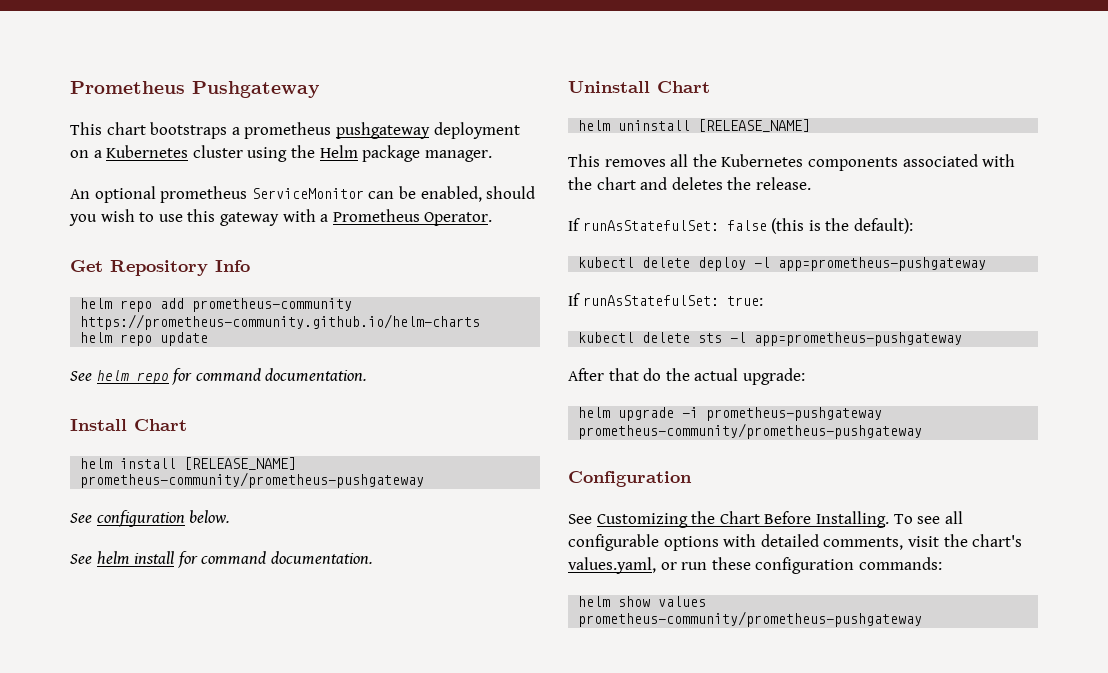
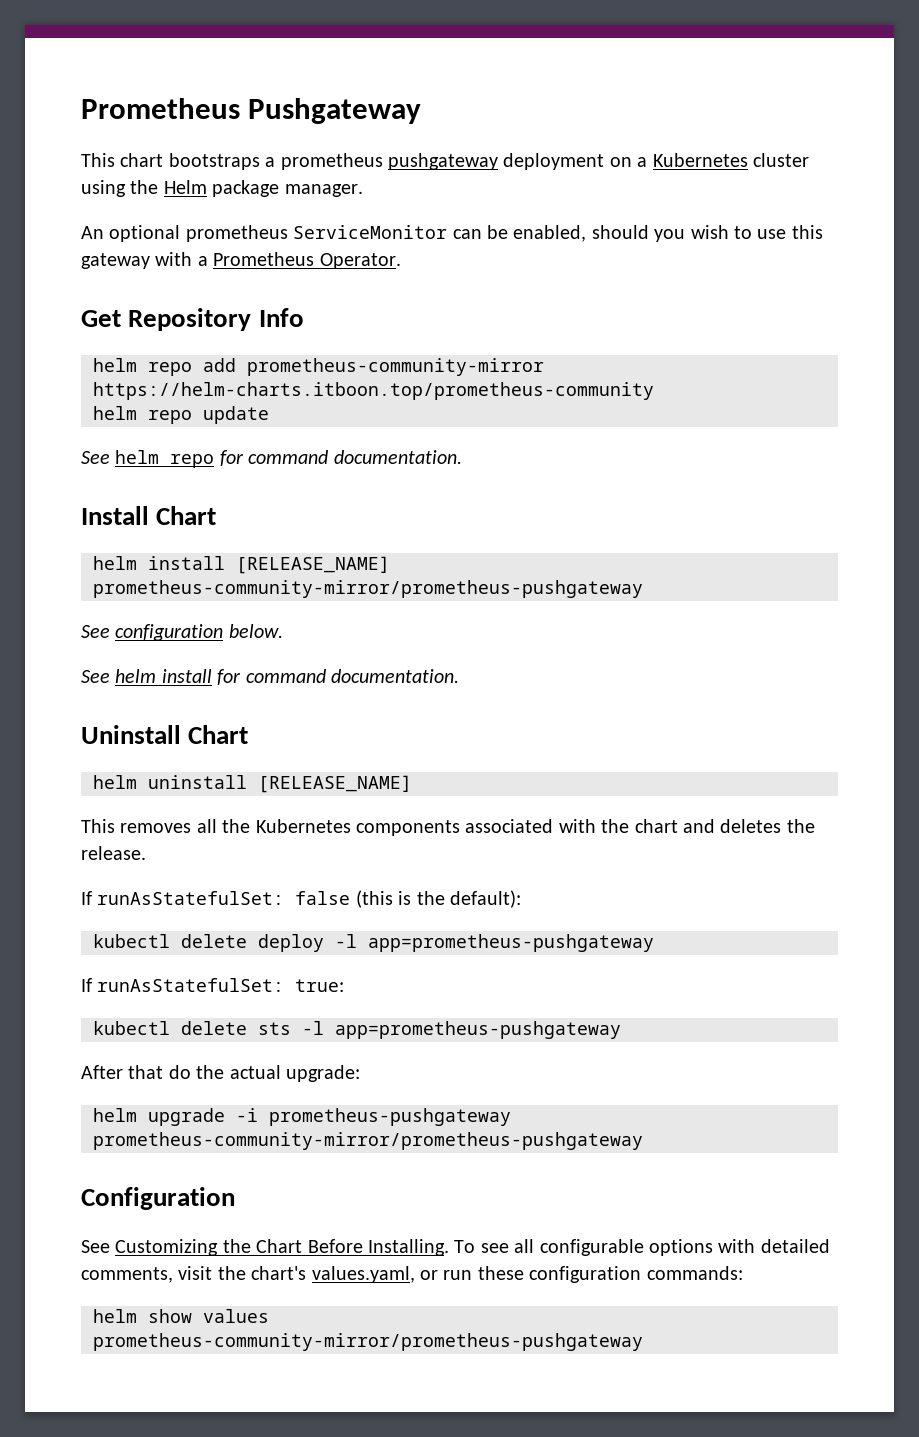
- helm repo add prometheus-community https://prometheus-community.github.io/helm-charts
+ helm repo add prometheus-community-mirror https://helm-charts.itboon.top/prometheus-community
- helm install [RELEASE_NAME] prometheus-community/prometheus-pushgateway
+ helm install [RELEASE_NAME] prometheus-community-mirror/prometheus-pushgateway
- helm upgrade -i prometheus-pushgateway prometheus-community/prometheus-pushgateway
+ helm upgrade -i prometheus-pushgateway prometheus-community-mirror/prometheus-pushgateway
- helm show values prometheus-community/prometheus-pushgateway
+ helm show values prometheus-community-mirror/prometheus-pushgateway

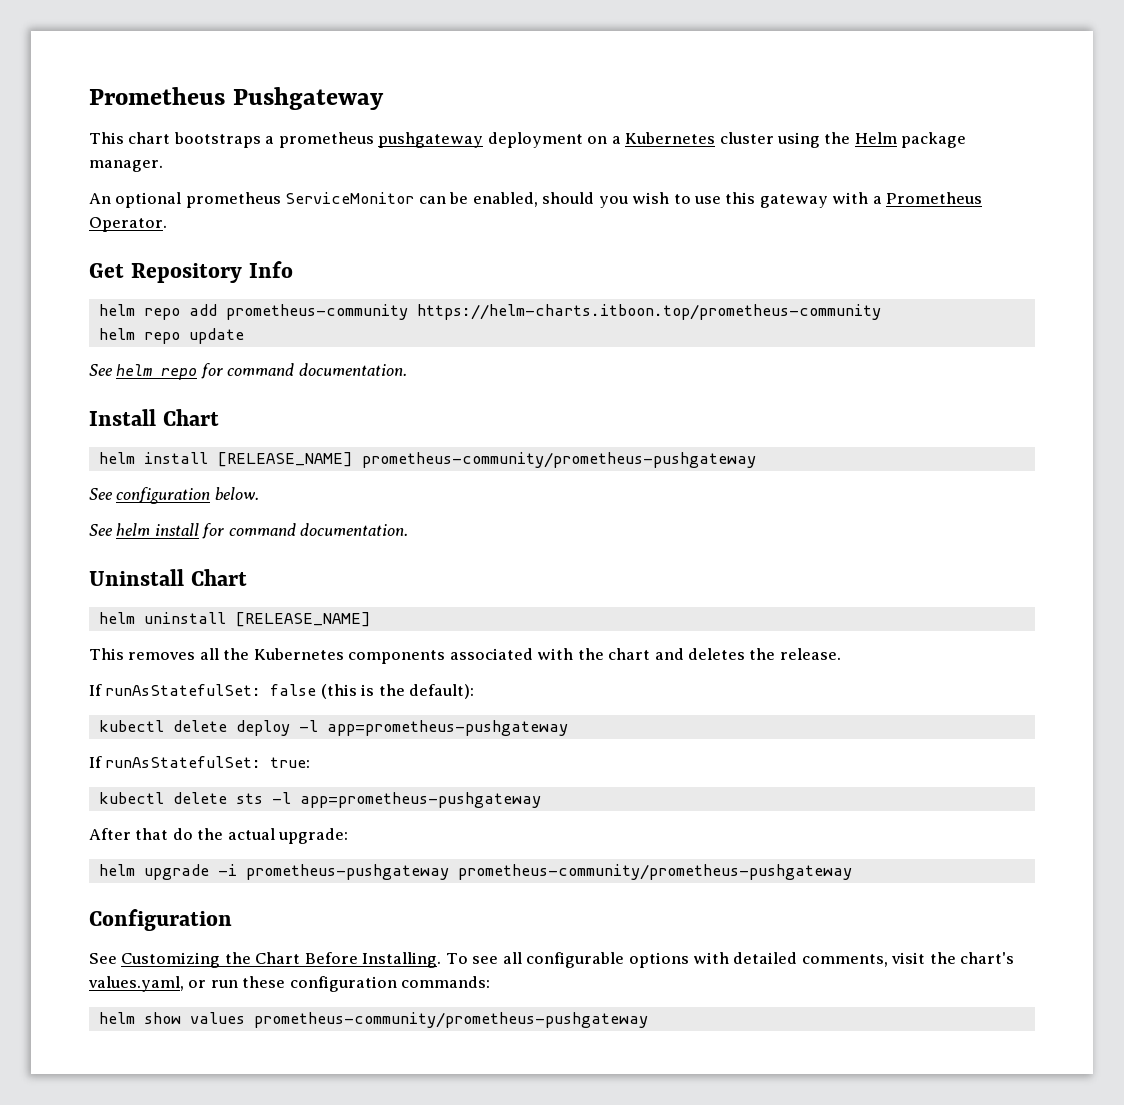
- helm repo add prometheus-community-mirror https://helm-charts.itboon.top/prometheus-community
+ helm repo add prometheus-community https://helm-charts.itboon.top/prometheus-community
- helm install [RELEASE_NAME] prometheus-community-mirror/prometheus-pushgateway
+ helm install [RELEASE_NAME] prometheus-community/prometheus-pushgateway
- helm upgrade -i prometheus-pushgateway prometheus-community-mirror/prometheus-pushgateway
+ helm upgrade -i prometheus-pushgateway prometheus-community/prometheus-pushgateway
- helm show values prometheus-community-mirror/prometheus-pushgateway
+ helm show values prometheus-community/prometheus-pushgateway

